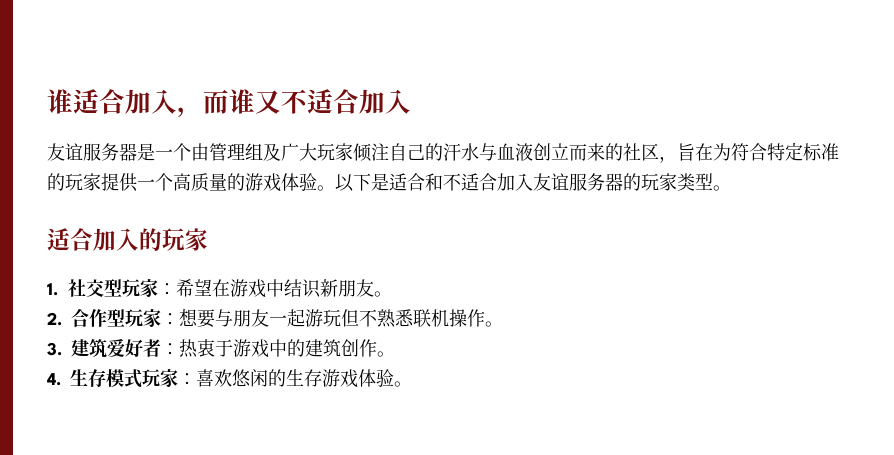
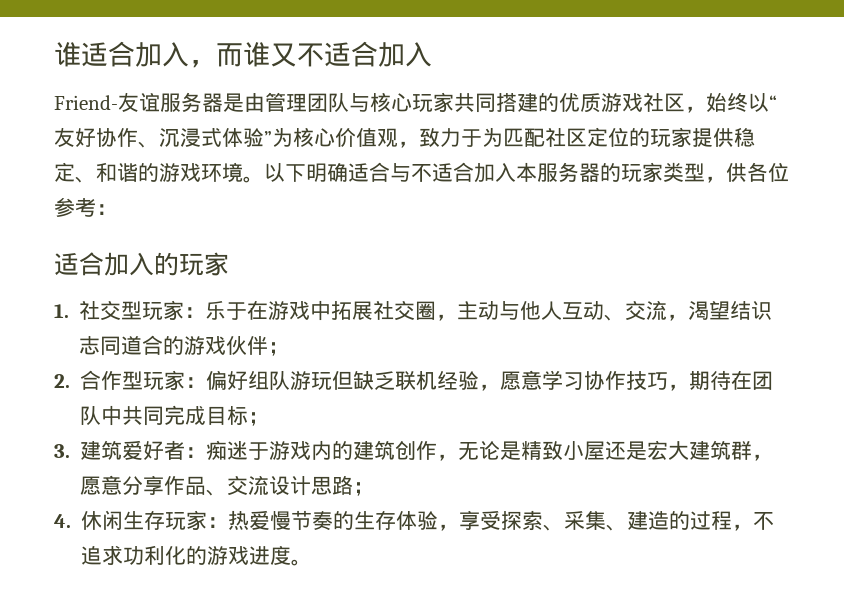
- 友谊服务器是一个由管理组及广大玩家倾注自己的汗水与血液创立而来的社区，旨在为符合特定标准的玩家提供一个高质量的游戏体验。以下是适合和不适合加入友谊服务器的玩家类型。
+ Friend-友谊服务器是由管理团队与核心玩家共同搭建的优质游戏社区，始终以“友好协作、沉浸式体验”为核心价值观，致力于为匹配社区定位的玩家提供稳定、和谐的游戏环境。以下明确适合与不适合加入本服务器的玩家类型，供各位参考：
- 1.社交型玩家：希望在游戏中结识新朋友。
- 2.合作型玩家：想要与朋友一起游玩但不熟悉联机操作。
- 3.建筑爱好者：热衷于游戏中的建筑创作。
- 4.生存模式玩家：喜欢悠闲的生存游戏体验。
+ 1.社交型玩家：乐于在游戏中拓展社交圈，主动与他人互动、交流，渴望结识志同道合的游戏伙伴；
+ 2.合作型玩家：偏好组队游玩但缺乏联机经验，愿意学习协作技巧，期待在团队中共同完成目标；
+ 3.建筑爱好者：痴迷于游戏内的建筑创作，无论是精致小屋还是宏大建筑群，愿意分享作品、交流设计思路；
+ 4.休闲生存玩家：热爱慢节奏的生存体验，享受探索、采集、建造的过程，不追求功利化的游戏进度。

